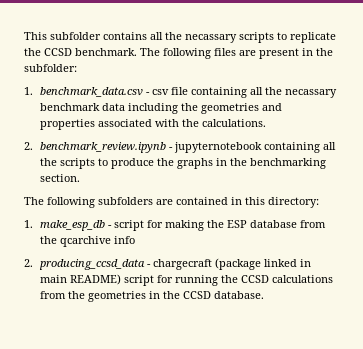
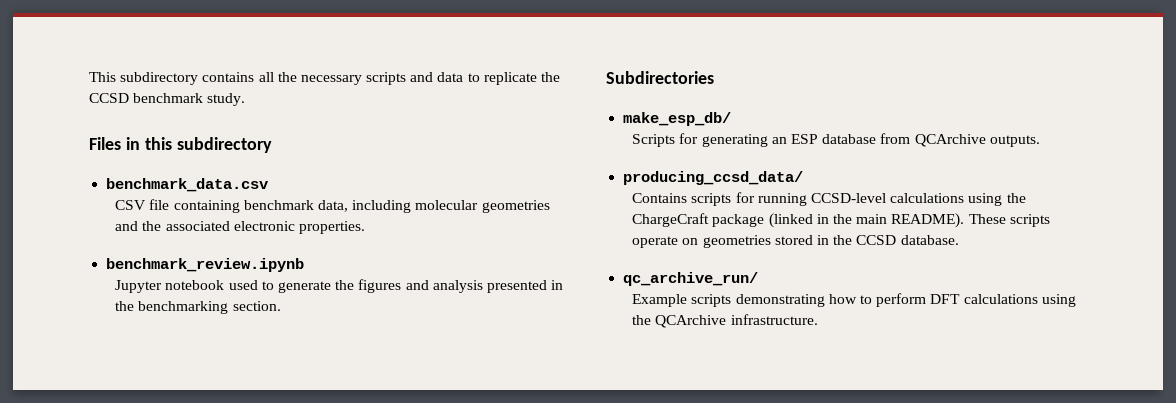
- This subfolder contains all the necassary scripts to replicate the CCSD benchmark. The following files are present in the subfolder:
- 1. benchmark_data.csv - csv file containing all the necassary benchmark data including the geometries and properties associated with the calculations.
- 2. benchmark_review.ipynb - jupyternotebook containing all the scripts to produce the graphs in the benchmarking section.
- The following subfolders are contained in this directory:
- 1. make_esp_db - script for making the ESP database from the qcarchive info
- 2. producing_ccsd_data - chargecraft (package linked in main README) script for running the CCSD calculations from the geometries in the CCSD database.
+ This subdirectory contains all the necessary scripts and data to replicate the CCSD benchmark study.
+ Files in this subdirectory
+ benchmark_data.csv
+ CSV file containing benchmark data, including molecular geometries and the associated electronic properties.
+ benchmark_review.ipynb
+ Jupyter notebook used to generate the figures and analysis presented in the benchmarking section.
+ Subdirectories
+ make_esp_db/
+ Scripts for generating an ESP database from QCArchive outputs.
+ producing_ccsd_data/
+ Contains scripts for running CCSD-level calculations using the ChargeCraft package (linked in the main README). These scripts operate on geometries stored in the CCSD database.
+ qc_archive_run/
+ Example scripts demonstrating how to perform DFT calculations using the QCArchive infrastructure.

